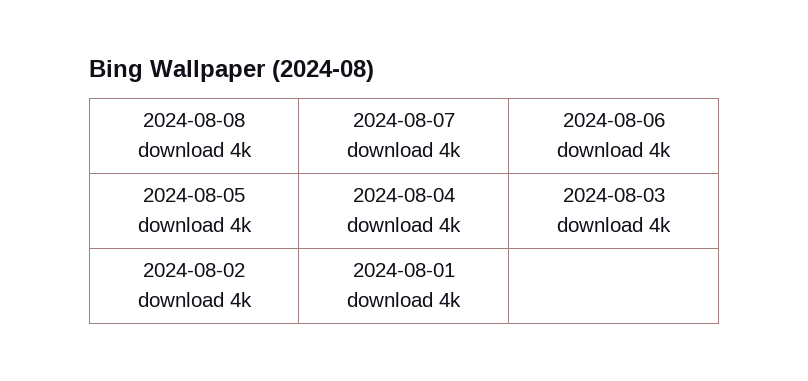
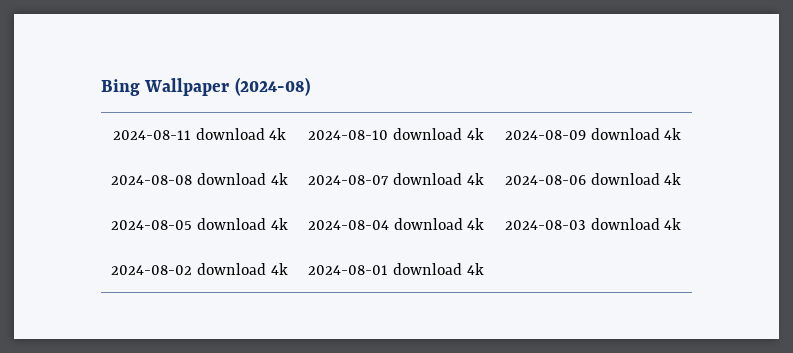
+ 2024-08-11 download 4k | 2024-08-10 download 4k | 2024-08-09 download 4k

